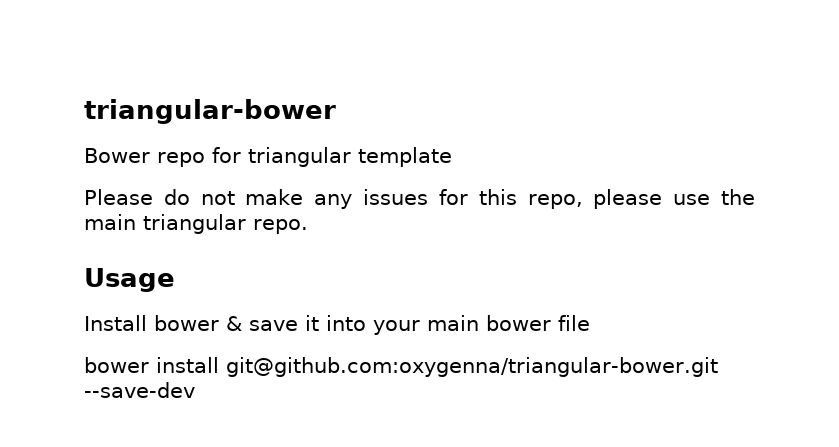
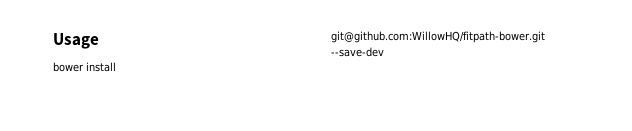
- triangular-bower
- Bower repo for triangular template
- Please do not make any issues for this repo, please use the main triangular repo.
  Usage
- Install bower & save it into your main bower file
- bower install git@github.com:oxygenna/triangular-bower.git --save-dev
+ bower install git@github.com:WillowHQ/fitpath-bower.git --save-dev

